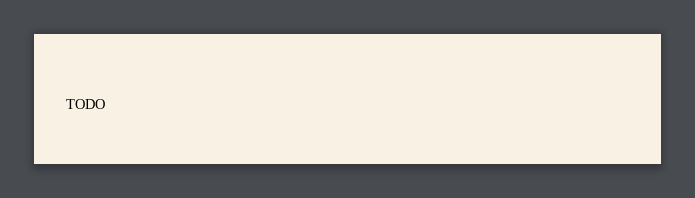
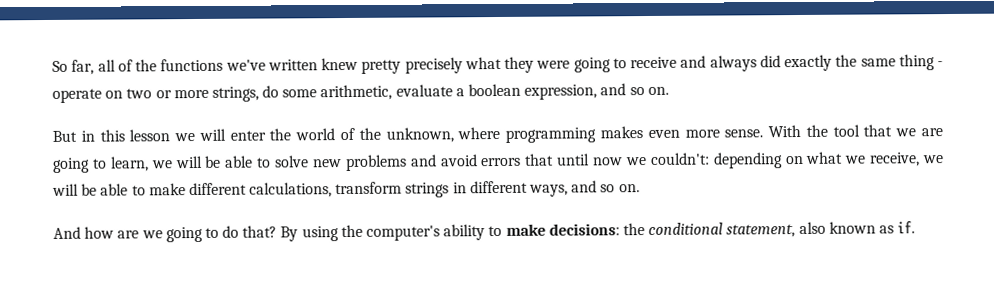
- TODO
+ So far, all of the functions we've written knew pretty precisely what they were going to receive and always did exactly the same thing - operate on two or more strings, do some arithmetic, evaluate a boolean expression, and so on.
+ But in this lesson we will enter the world of the unknown, where programming makes even more sense. With the tool that we are going to learn, we will be able to solve new problems and avoid errors that until now we couldn't: depending on what we receive, we will be able to make different calculations, transform strings in different ways, and so on.
+ And how are we going to do that? By using the computer's ability to make decisions: the conditional statement, also known as if.

